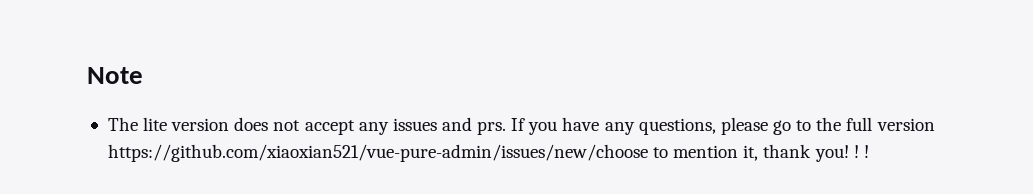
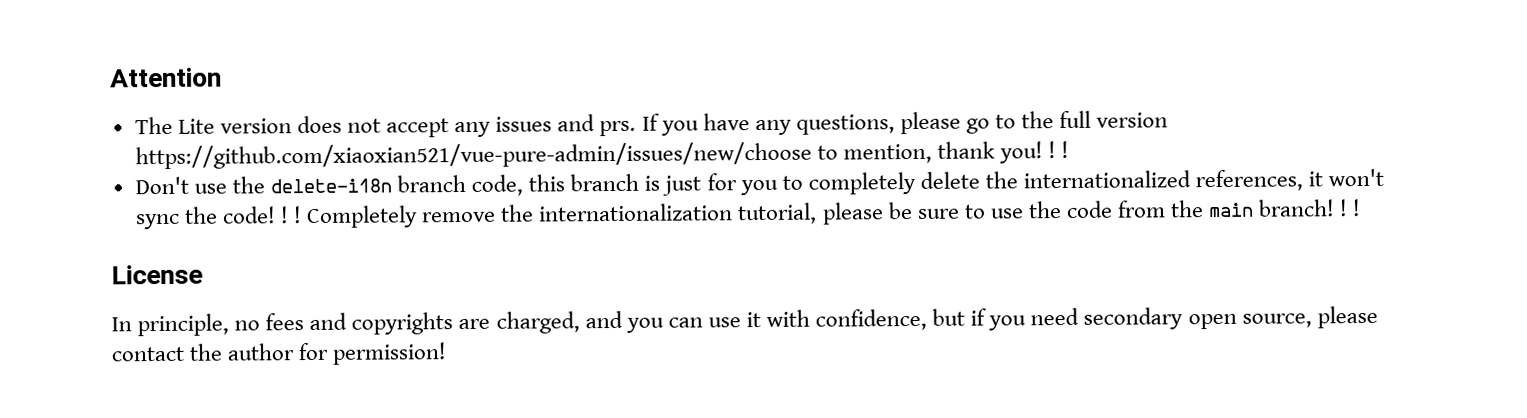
- Note
+ Attention
- The lite version does not accept any issues and prs.
+ The Lite version does not accept any issues and prs.
- If you have any questions, please go to the full version https://github.com/xiaoxian521/vue-pure-admin/issues/new/choose to mention it, thank you!
+ If you have any questions, please go to the full version https://github.com/xiaoxian521/vue-pure-admin/issues/new/choose to mention, thank you!
+ Don't use the delete-i18n branch code, this branch is just for you to completely delete the internationalized references, it won't sync the code! ! ! Completely remove the internationalization tutorial, please be sure to use the code from the main branch! ! !
+ License
+ In principle, no fees and copyrights are charged, and you can use it with confidence, but if you need secondary open source, please contact the author for permission!

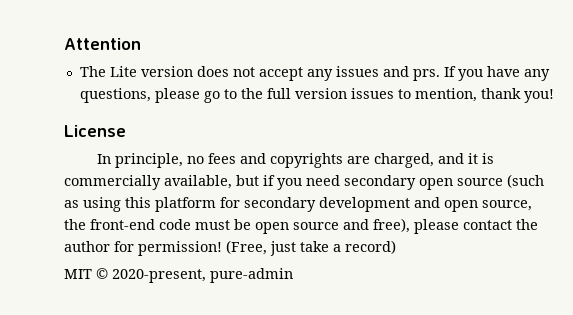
- If you have any questions, please go to the full version https://github.com/xiaoxian521/vue-pure-admin/issues/new/choose to mention, thank you! ! !
- Don't use the delete-i18n branch code, this branch is just for you to completely delete the internationalized references, it won't sync the code! ! ! Completely remove the internationalization tutorial, please be sure to use the code from the main branch! ! !
+ If you have any questions, please go to the full version issues to mention, thank you!
- In principle, no fees and copyrights are charged, and you can use it with confidence, but if you need secondary open source, please contact the author for permission!
+ In principle, no fees and copyrights are charged, and it is commercially available, but if you need secondary open source (such as using this platform for secondary development and open source, the front-end code must be open source and free), please contact the author for permission!
+ (Free, just take a record)
+ MIT © 2020-present, pure-admin

